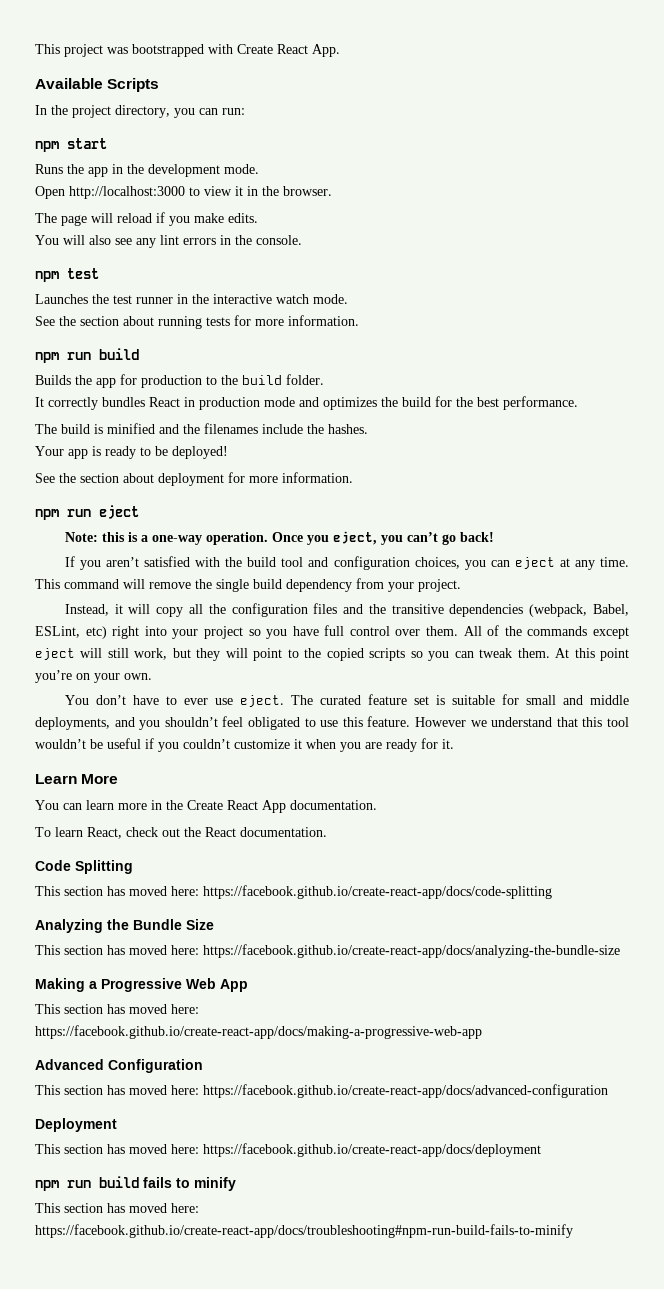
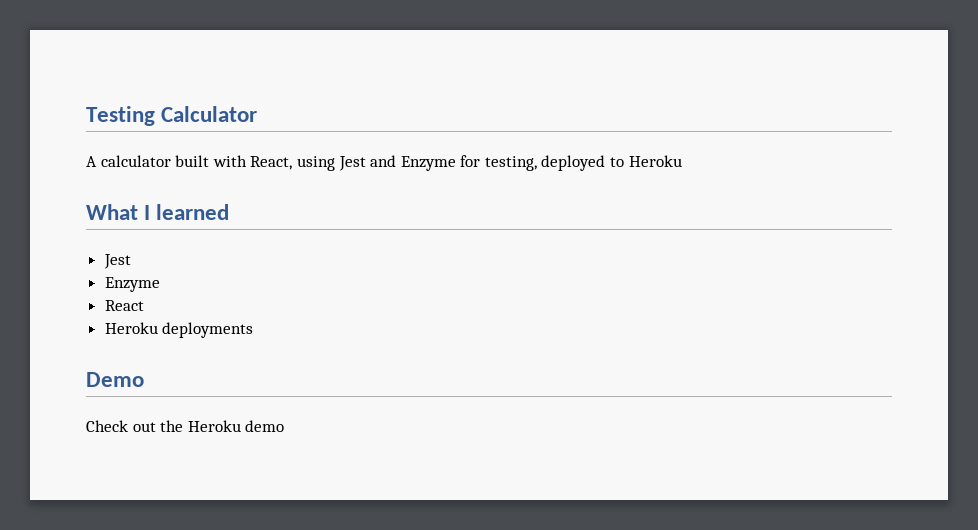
- This project was bootstrapped with Create React App.
- Available Scripts
- In the project directory, you can run:
- npm start
- Runs the app in the development mode.
- Open http://localhost:3000 to view it in the browser.
- The page will reload if you make edits.
- You will also see any lint errors in the console.
- npm test
- Launches the test runner in the interactive watch mode.
- See the section about running tests for more information.
- npm run build
- Builds the app for production to the build folder.
- It correctly bundles React in production mode and optimizes the build for the best performance.
- The build is minified and the filenames include the hashes.
- Your app is ready to be deployed!
- See the section about deployment for more information.
- npm run eject
- Note: this is a one-way operation. Once you eject, you can’t go back!
- If you aren’t satisfied with the build tool and configuration choices, you can eject at any time. This command will remove the single build dependency from your project.
- Instead, it will copy all the configuration files and the transitive dependencies (webpack, Babel, ESLint, etc) right into your project so you have full control over them. All of the commands except eject will still work, but they will point to the copied scripts so you can tweak them. At this point you’re on your own.
- You don’t have to ever use eject. The curated feature set is suitable for small and middle deployments, and you shouldn’t feel obligated to use this feature. However we understand that this tool wouldn’t be useful if you couldn’t customize it when you are ready for it.
- Learn More
- You can learn more in the Create React App documentation.
- To learn React, check out the React documentation.
- Code Splitting
- This section has moved here: https://facebook.github.io/create-react-app/docs/code-splitting
- Analyzing the Bundle Size
- This section has moved here: https://facebook.github.io/create-react-app/docs/analyzing-the-bundle-size
- Making a Progressive Web App
- This section has moved here: https://facebook.github.io/create-react-app/docs/making-a-progressive-web-app
- Advanced Configuration
- This section has moved here: https://facebook.github.io/create-react-app/docs/advanced-configuration
- Deployment
- This section has moved here: https://facebook.github.io/create-react-app/docs/deployment
- npm run build fails to minify
- This section has moved here: https://facebook.github.io/create-react-app/docs/troubleshooting#npm-run-build-fails-to-minify
+ Testing Calculator
+ A calculator built with React, using Jest and Enzyme for testing, deployed to Heroku
+ What I learned
+ Jest
+ Enzyme
+ React
+ Heroku deployments
+ Demo
+ Check out the Heroku demo

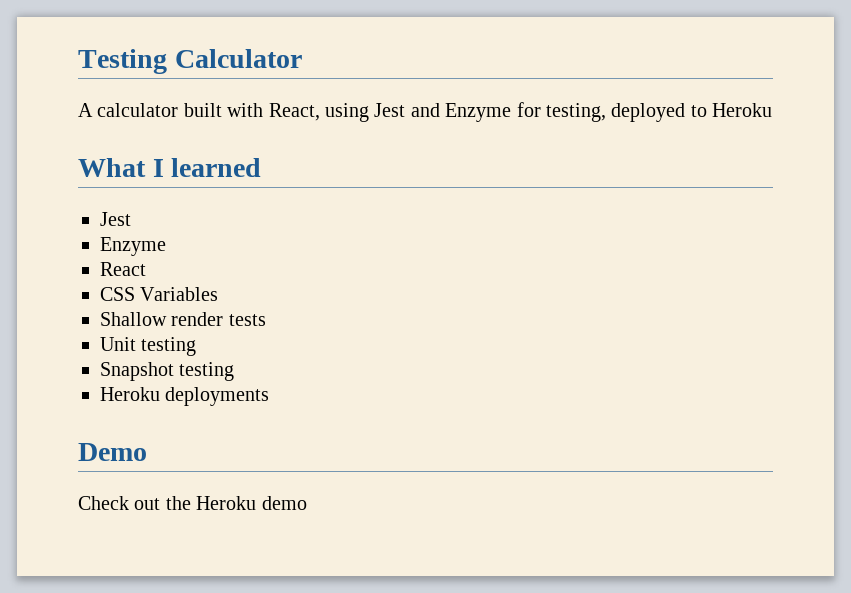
+ CSS Variables
+ Shallow render tests
+ Unit testing
+ Snapshot testing

